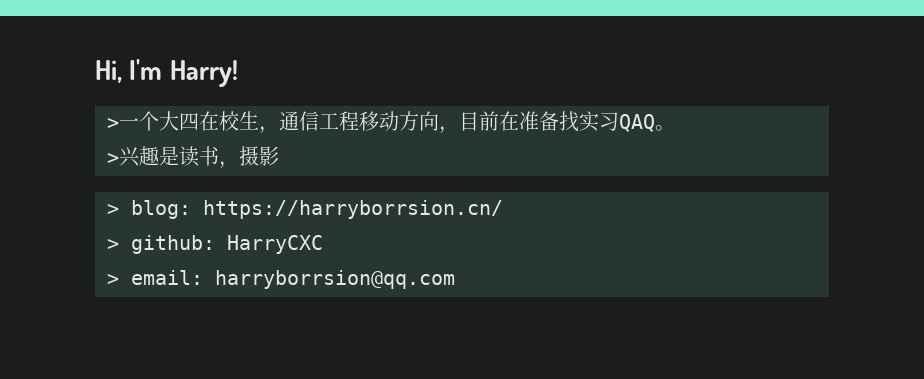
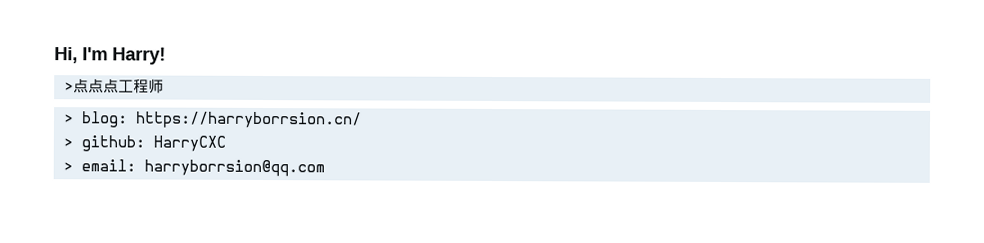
- >一个大四在校生，通信工程移动方向，目前在准备找实习QAQ。
- >兴趣是读书，摄影
+ >点点点工程师

